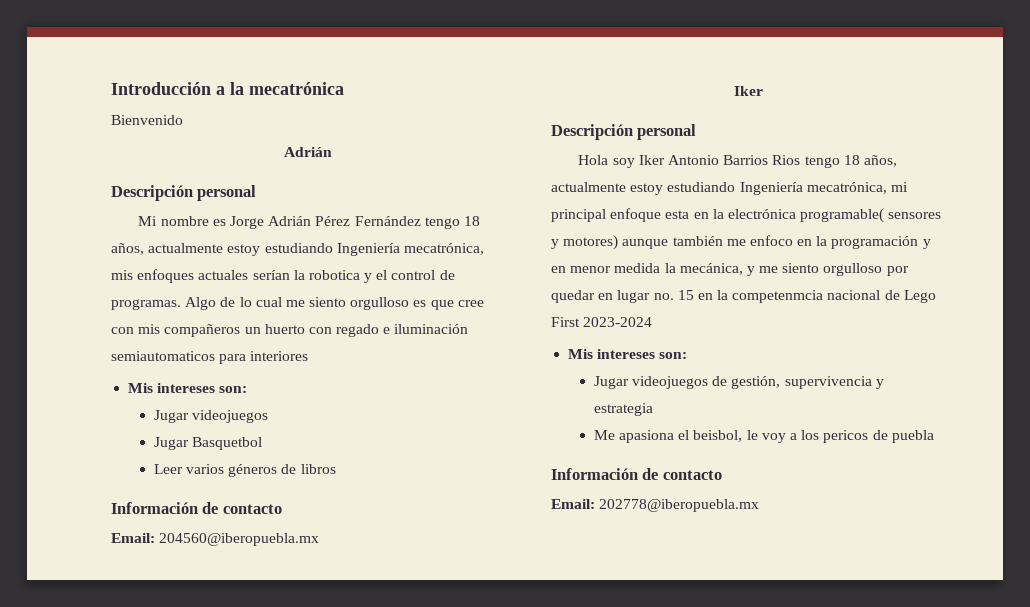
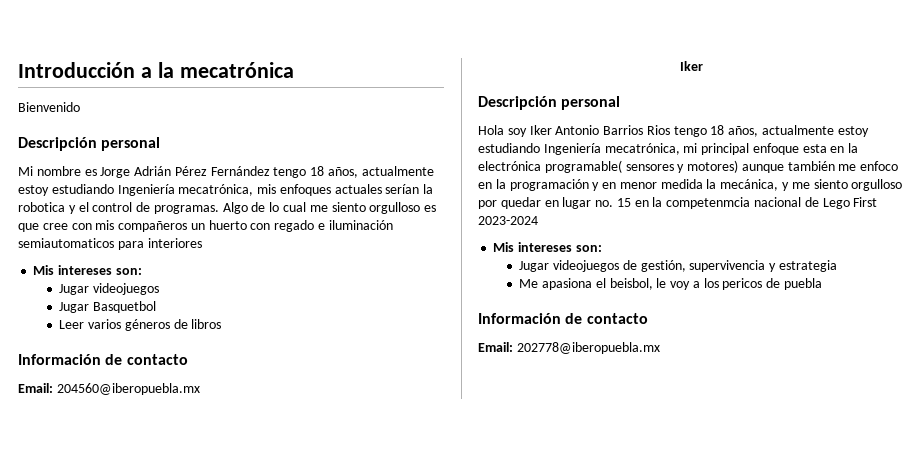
  Bienvenido
- Adrián

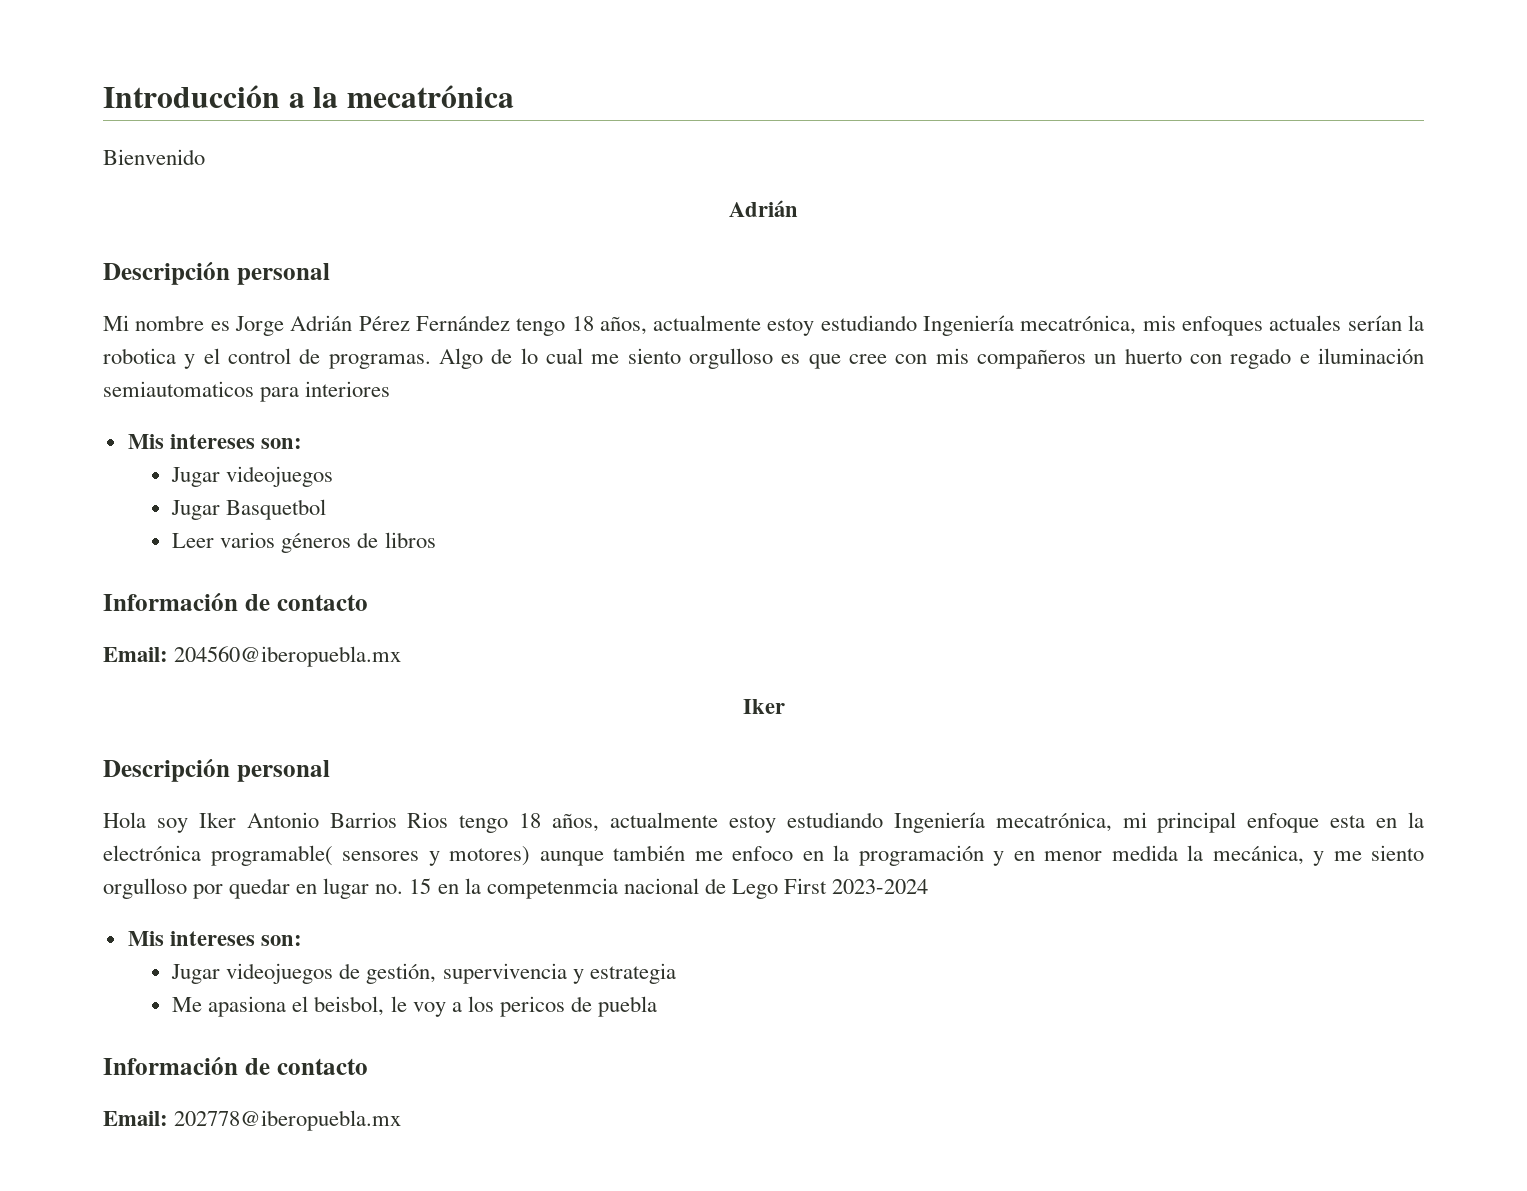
  Bienvenido
+ Adrián

